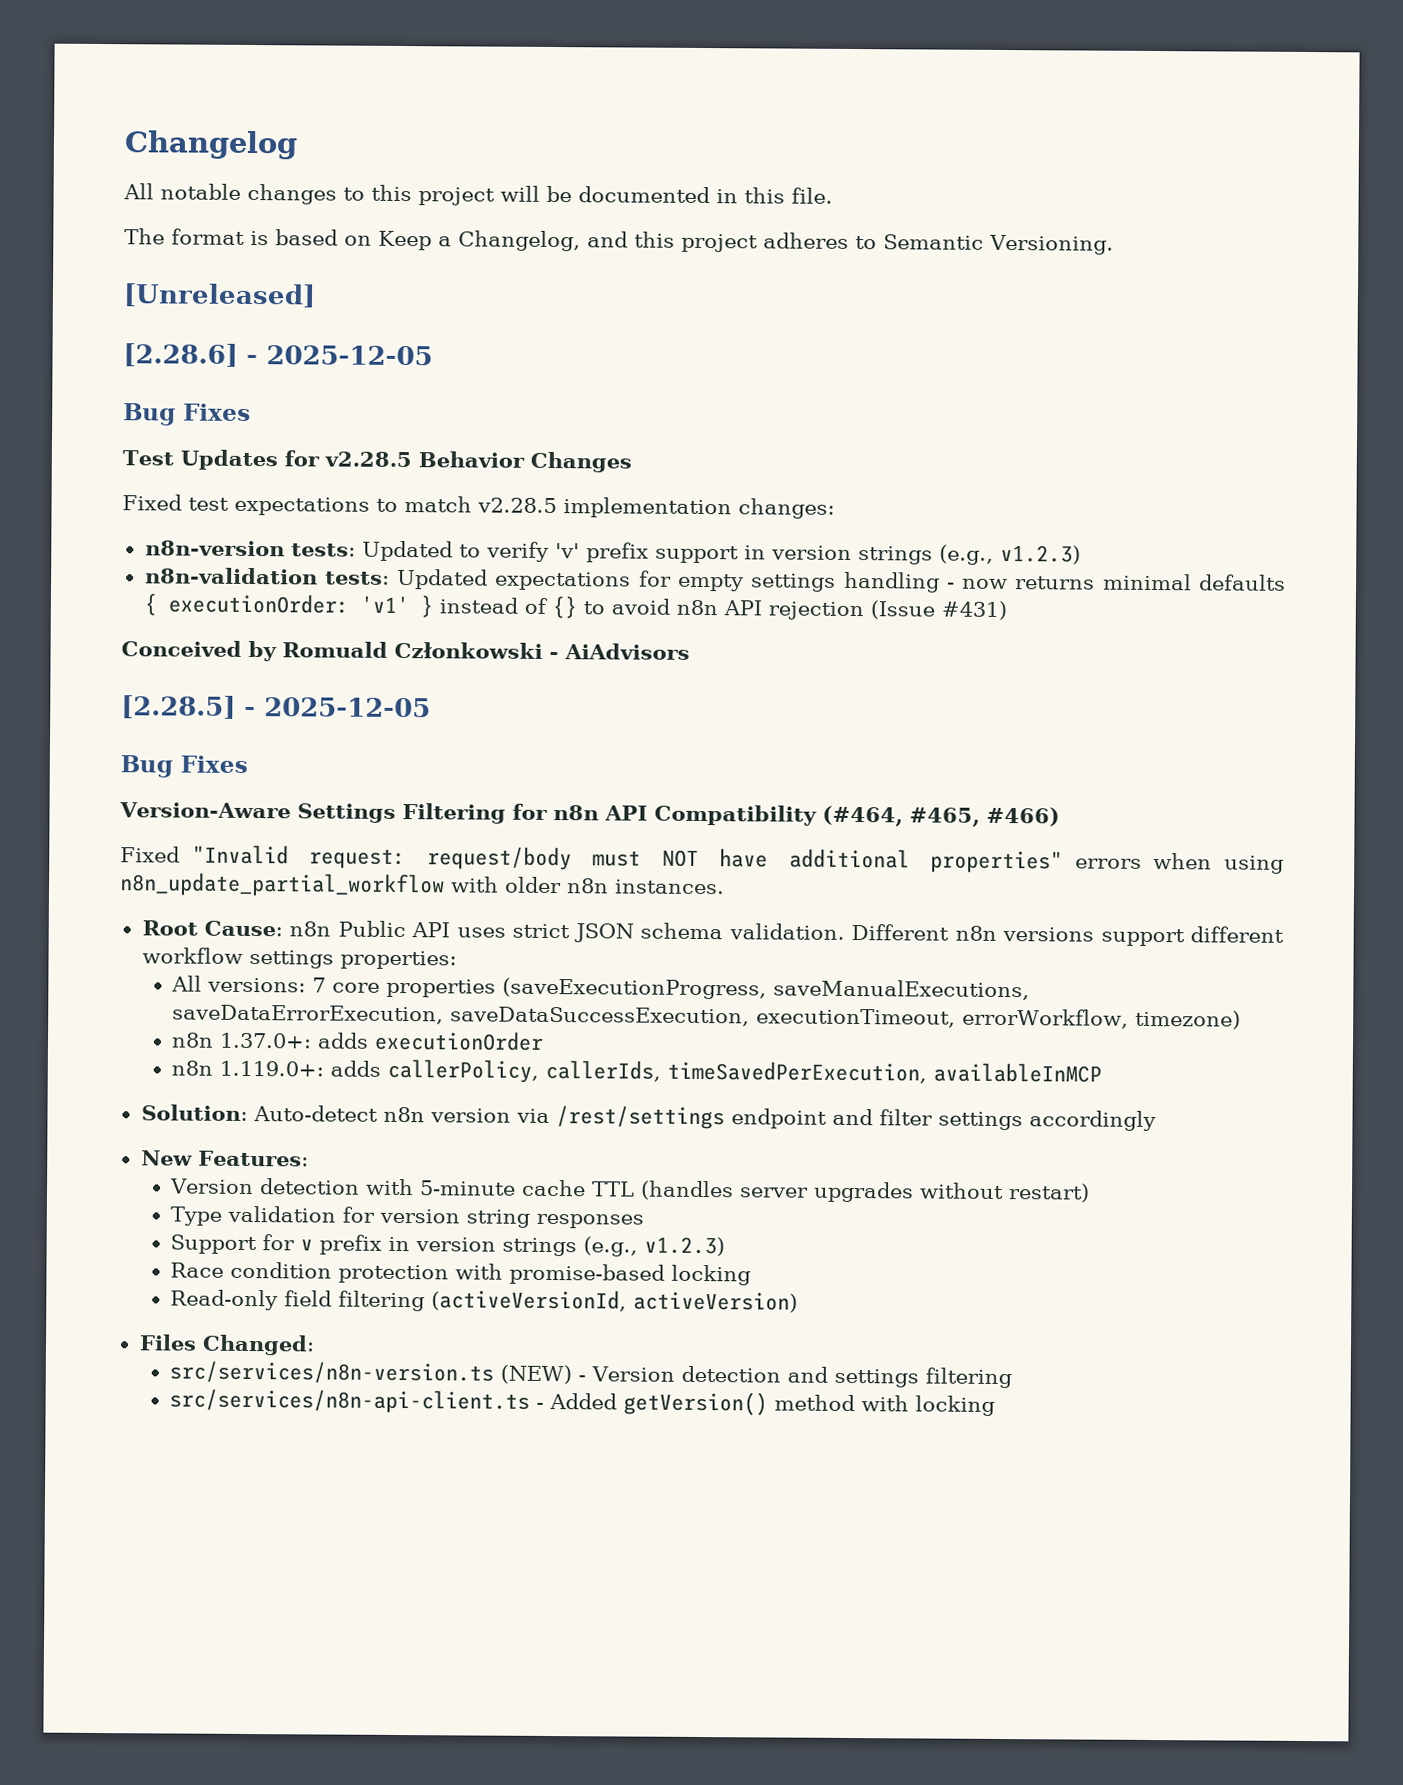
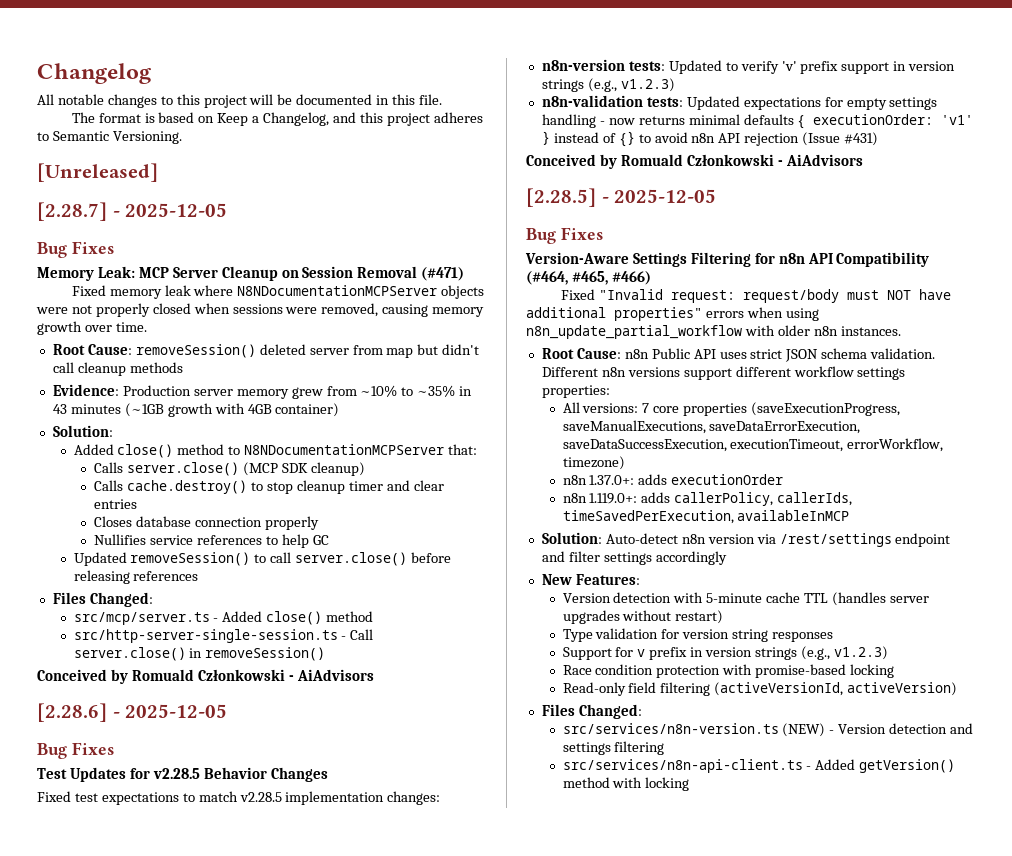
+ [2.28.7] - 2025-12-05
+ Bug Fixes
+ Memory Leak: MCP Server Cleanup on Session Removal (#471)
+ Fixed memory leak where N8NDocumentationMCPServer objects were not properly closed when sessions were removed, causing memory growth over time.
+ Root Cause: removeSession() deleted server from map but didn't call cleanup methods
+ Evidence: Production server memory grew from ~10% to ~35% in 43 minutes (~1GB growth with 4GB container)
+ Solution:
+ Added close() method to N8NDocumentationMCPServer that:
+ Calls server.close() (MCP SDK cleanup)
+ Calls cache.destroy() to stop cleanup timer and clear entries
+ Closes database connection properly
+ Nullifies service references to help GC
+ Updated removeSession() to call server.close() before releasing references
+ Files Changed:
+ src/mcp/server.ts - Added close() method
+ src/http-server-single-session.ts - Call server.close() in removeSession()
+ Conceived by Romuald Członkowski - AiAdvisors

